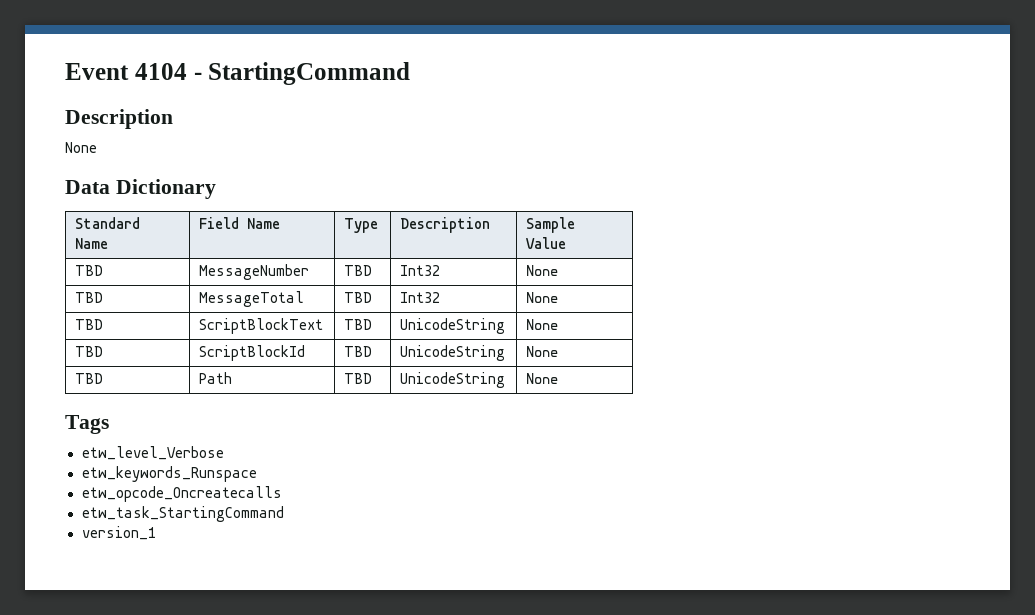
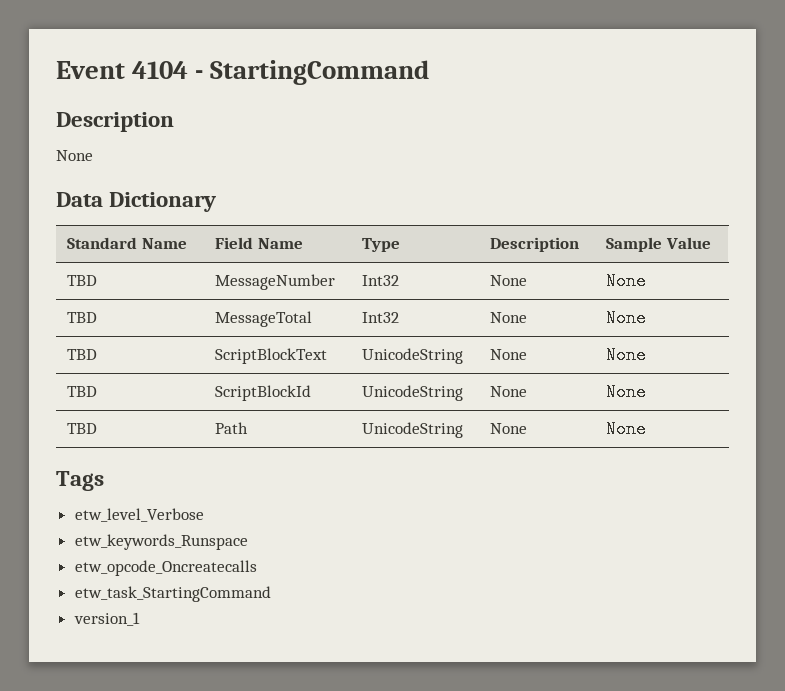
- TBD | MessageNumber | TBD | Int32 | None
+ TBD | MessageNumber | Int32 | None | None
- TBD | MessageTotal | TBD | Int32 | None
+ TBD | MessageTotal | Int32 | None | None
- TBD | ScriptBlockText | TBD | UnicodeString | None
+ TBD | ScriptBlockText | UnicodeString | None | None
- TBD | ScriptBlockId | TBD | UnicodeString | None
+ TBD | ScriptBlockId | UnicodeString | None | None
- TBD | Path | TBD | UnicodeString | None
+ TBD | Path | UnicodeString | None | None

